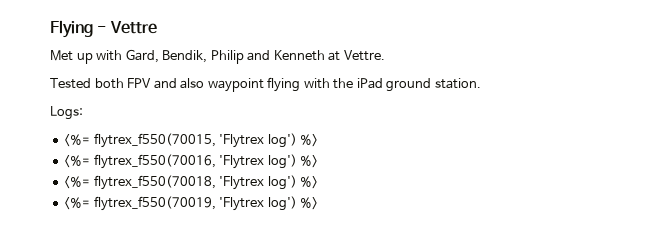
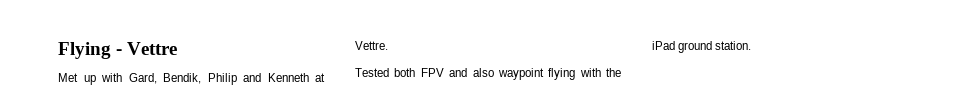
- Logs:
- <%= flytrex_f550(70015, 'Flytrex log') %>
- <%= flytrex_f550(70016, 'Flytrex log') %>
- <%= flytrex_f550(70018, 'Flytrex log') %>
- <%= flytrex_f550(70019, 'Flytrex log') %>

